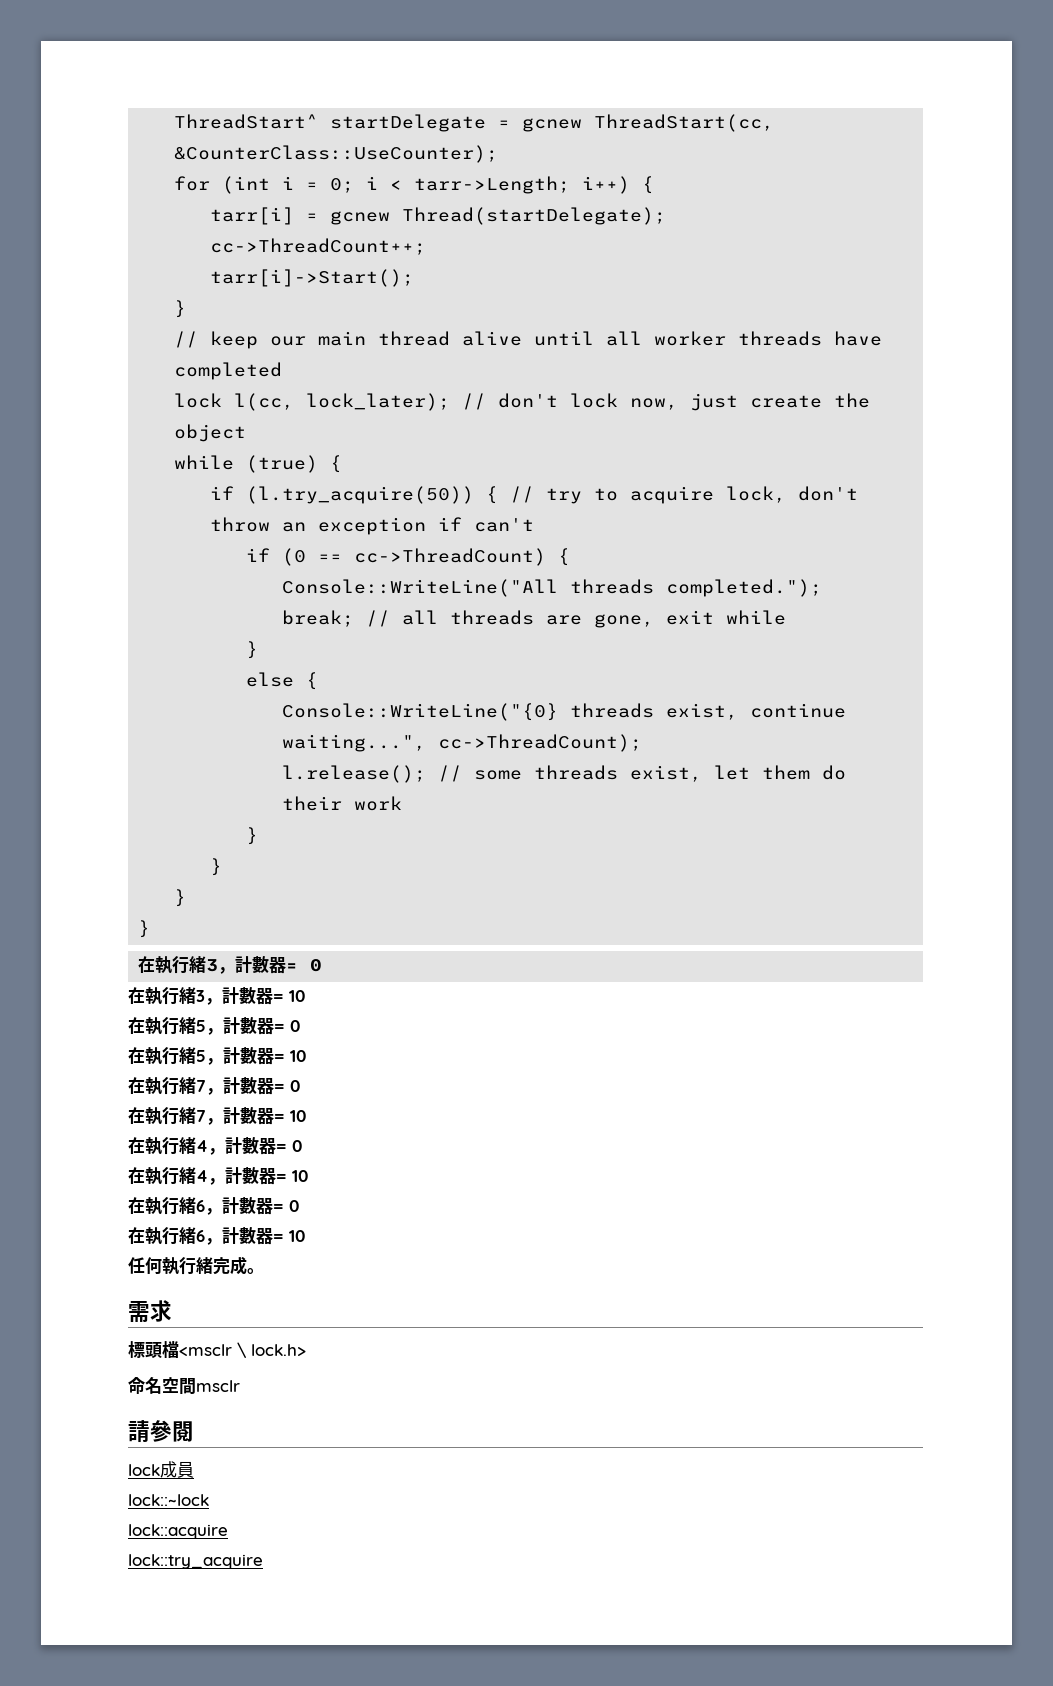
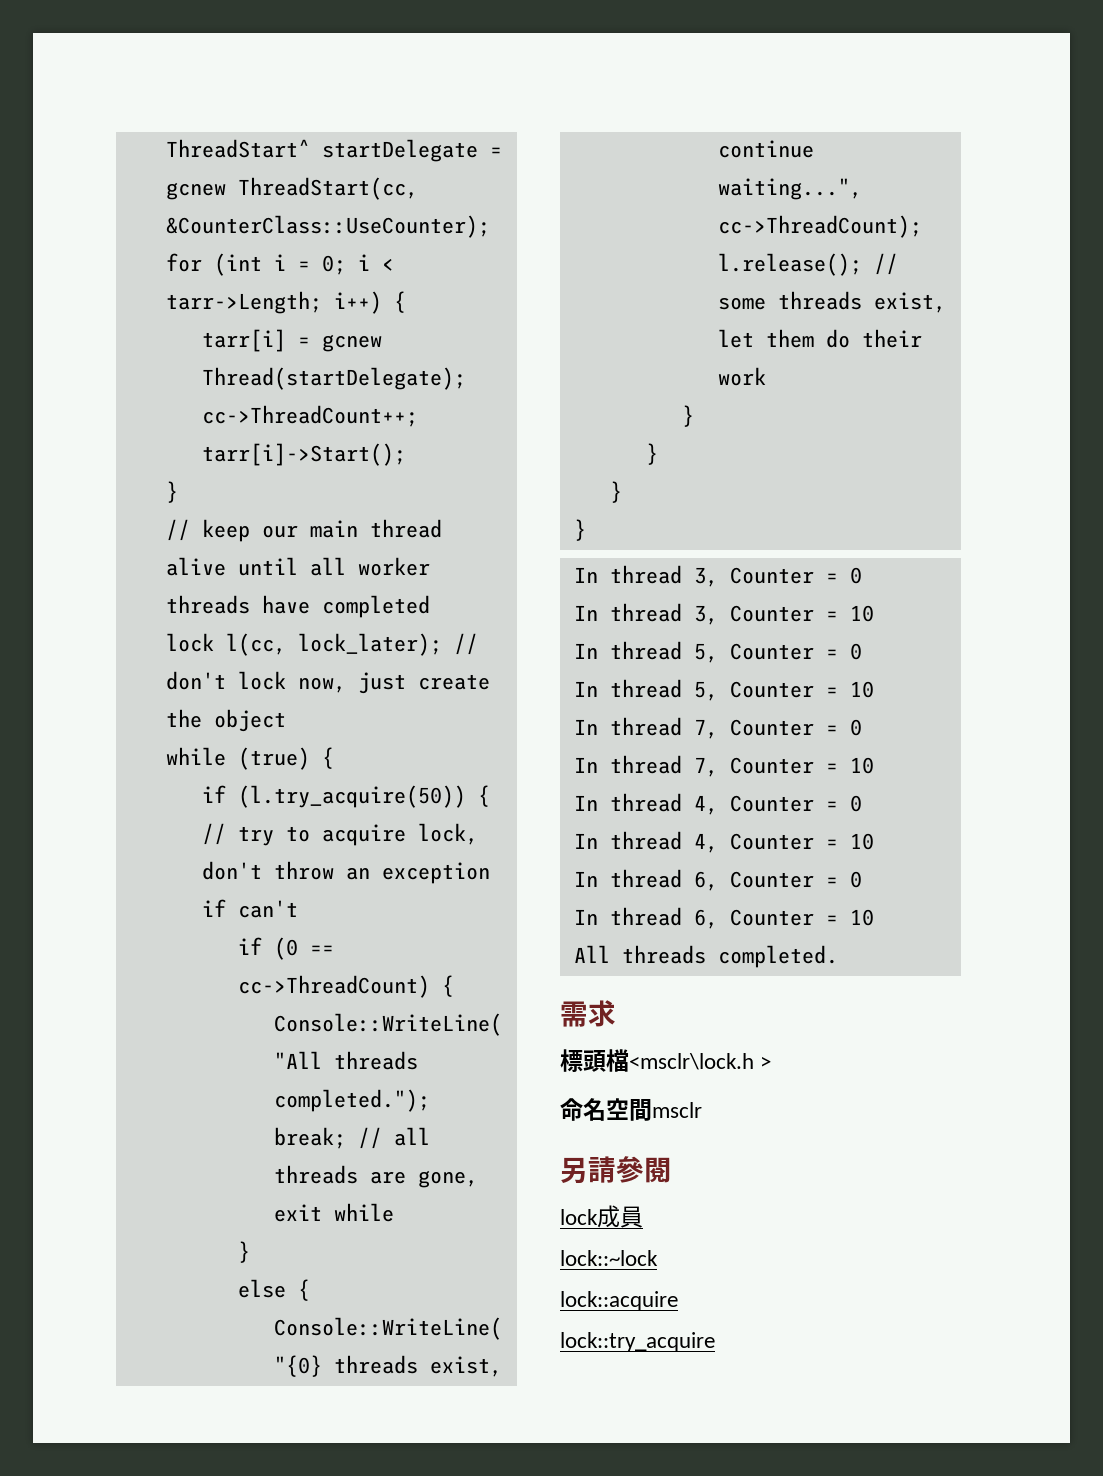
- 在執行緒3，計數器= 0
- 在執行緒3，計數器= 10
- 在執行緒5，計數器= 0
- 在執行緒5，計數器= 10
- 在執行緒7，計數器= 0
- 在執行緒7，計數器= 10
- 在執行緒4，計數器= 0
- 在執行緒4，計數器= 10
- 在執行緒6，計數器= 0
- 在執行緒6，計數器= 10
- 任何執行緒完成。
+ In thread 3, Counter = 0
+ In thread 3, Counter = 10
+ In thread 5, Counter = 0
+ In thread 5, Counter = 10
+ In thread 7, Counter = 0
+ In thread 7, Counter = 10
+ In thread 4, Counter = 0
+ In thread 4, Counter = 10
+ In thread 6, Counter = 0
+ In thread 6, Counter = 10
+ All threads completed.
- 標頭檔<msclr \ lock.h>
+ 標頭檔<msclr\lock.h >
- 請參閱
+ 另請參閱

